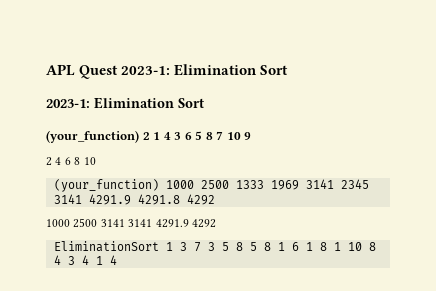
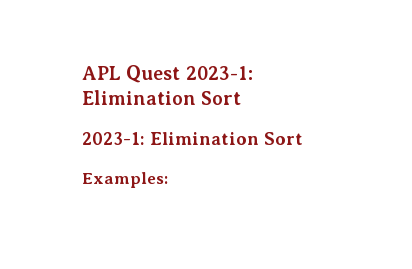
- (your_function) 2 1 4 3 6 5 8 7 10 9
- 2 4 6 8 10
- (your_function) 1000 2500 1333 1969 3141 2345 3141 4291.9 4291.8 4292
- 1000 2500 3141 3141 4291.9 4292
- EliminationSort 1 3 7 3 5 8 5 8 1 6 1 8 1 10 8 4 3 4 1 4
+ Examples:

